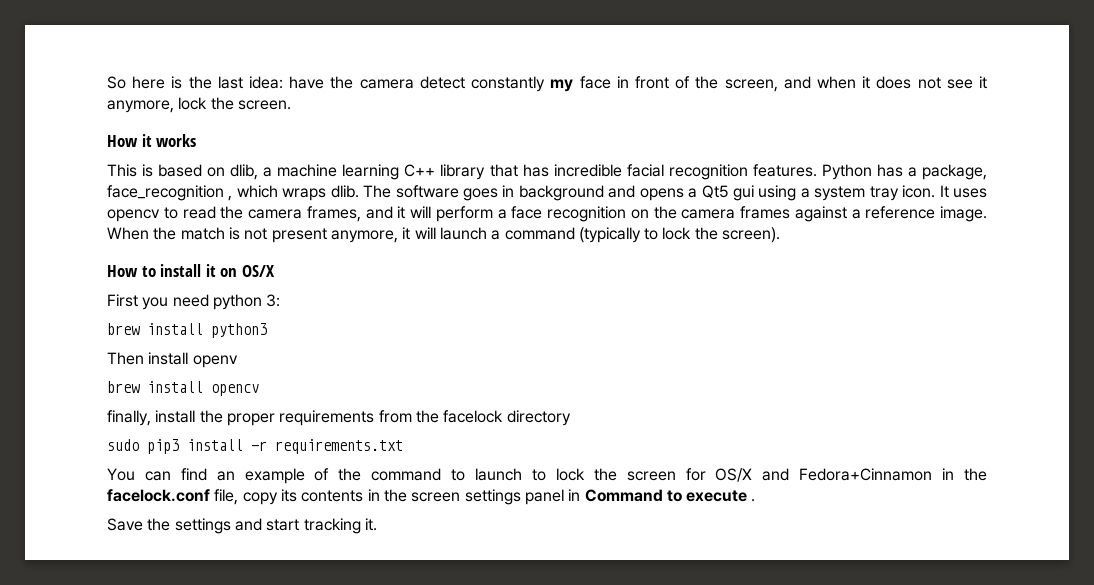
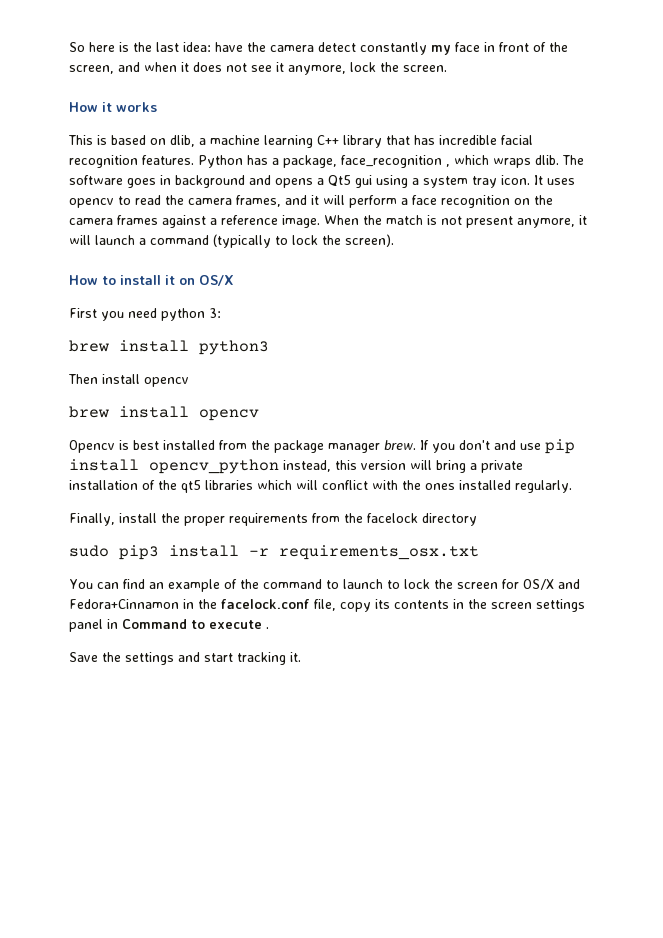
- Then install openv
+ Then install opencv
- finally, install the proper requirements from the facelock directory
+ Opencv is best installed from the package manager brew. If you don't and use pip install opencv_python instead, this version will bring a private installation of the qt5 libraries which will conflict with the ones installed regularly.
+ Finally, install the proper requirements from the facelock directory
- sudo pip3 install -r requirements.txt
+ sudo pip3 install -r requirements_osx.txt

